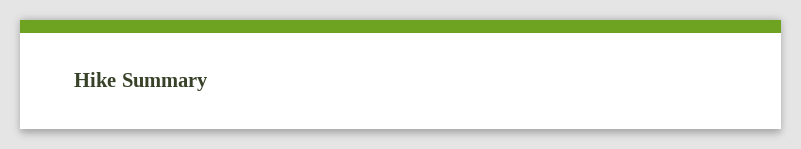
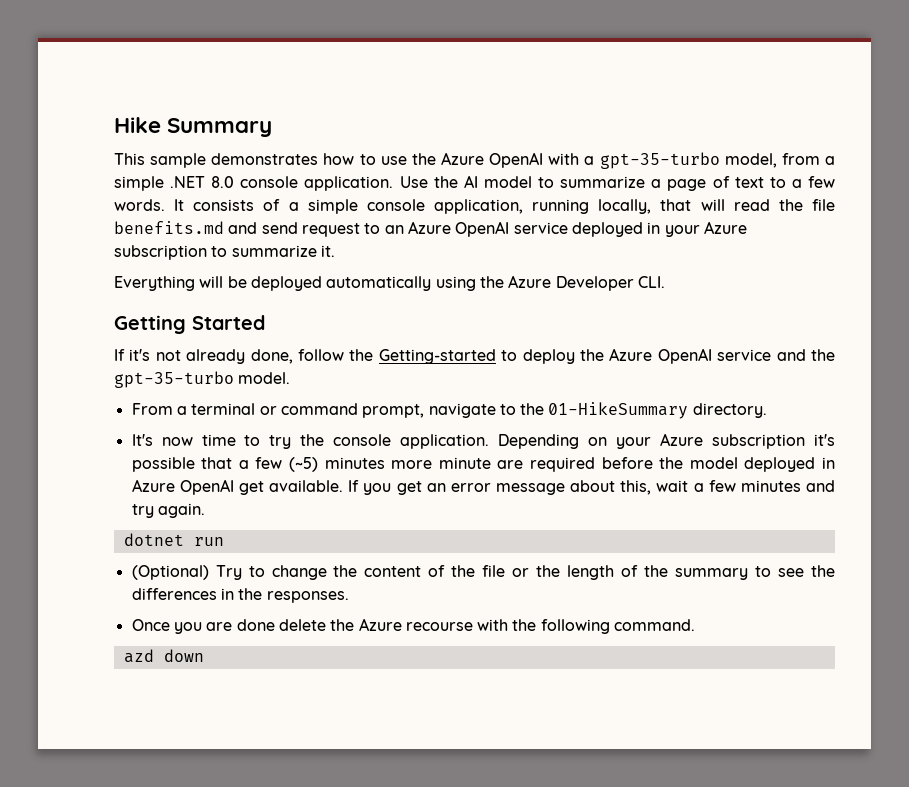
+ This sample demonstrates how to use the Azure OpenAI with a gpt-35-turbo model, from a simple .NET 8.0 console application. Use the AI model to summarize a page of text to a few words. It consists of a simple console application, running locally, that will read the file benefits.md and send request to an Azure OpenAI service deployed in your Azure subscription to summarize it.
+ Everything will be deployed automatically using the Azure Developer CLI.
+ Getting Started
+ If it's not already done, follow the Getting-started to deploy the Azure OpenAI service and the gpt-35-turbo model.
+ From a terminal or command prompt, navigate to the 01-HikeSummary directory.
+ It's now time to try the console application. Depending on your Azure subscription it's possible that a few (~5) minutes more minute are required before the model deployed in Azure OpenAI get available. If you get an error message about this, wait a few minutes and try again.
+ dotnet run
+ (Optional) Try to change the content of the file or the length of the summary to see the differences in the responses.
+ Once you are done delete the Azure recourse with the following command.
+ azd down

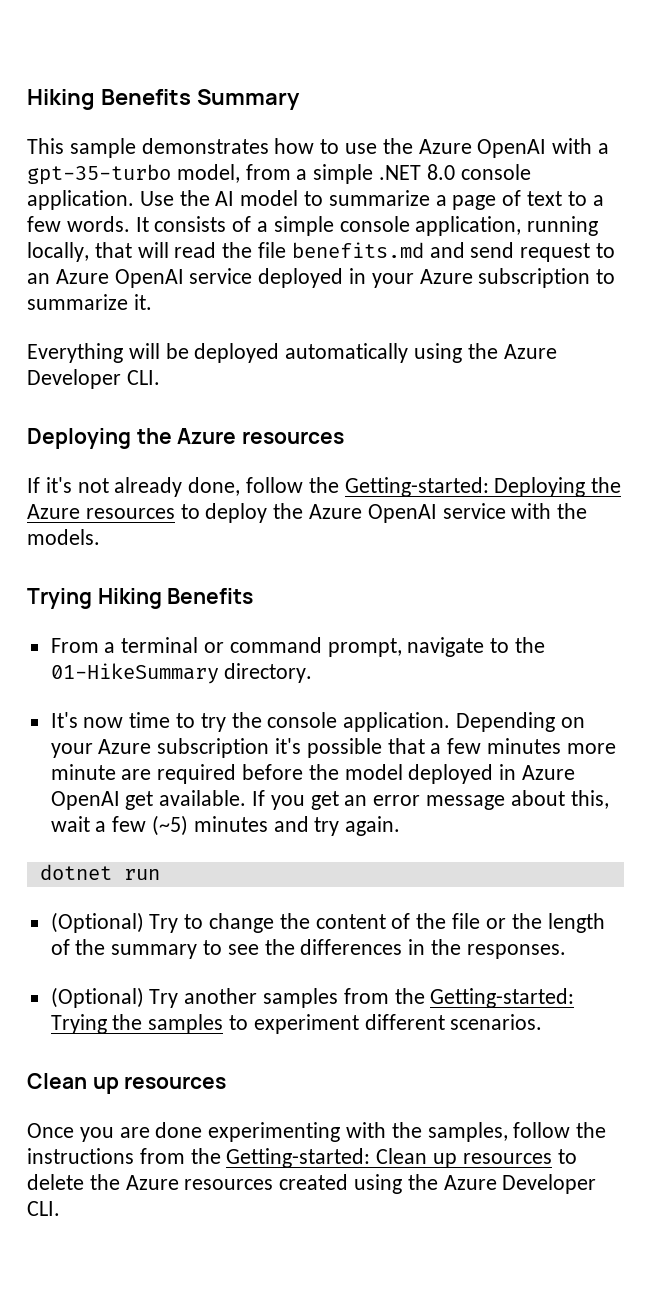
- Hike Summary
+ Hiking Benefits Summary
  Everything will be deployed automatically using the Azure Developer CLI.
- Getting Started
+ Deploying the Azure resources
- If it's not already done, follow the Getting-started to deploy the Azure OpenAI service and the gpt-35-turbo model.
+ If it's not already done, follow the Getting-started: Deploying the Azure resources to deploy the Azure OpenAI service with the models.
+ Trying Hiking Benefits
- Depending on your Azure subscription it's possible that a few (~5) minutes more minute are required before the model deployed in Azure OpenAI get available.
+ Depending on your Azure subscription it's possible that a few minutes more minute are required before the model deployed in Azure OpenAI get available.
- If you get an error message about this, wait a few minutes and try again.
+ If you get an error message about this, wait a few (~5) minutes and try again.
- Once you are done delete the Azure recourse with the following command.
- azd down
+ (Optional) Try another samples from the Getting-started: Trying the samples to experiment different scenarios.
+ Clean up resources
+ Once you are done experimenting with the samples, follow the instructions from the Getting-started: Clean up resources to delete the Azure resources created using the Azure Developer CLI.

